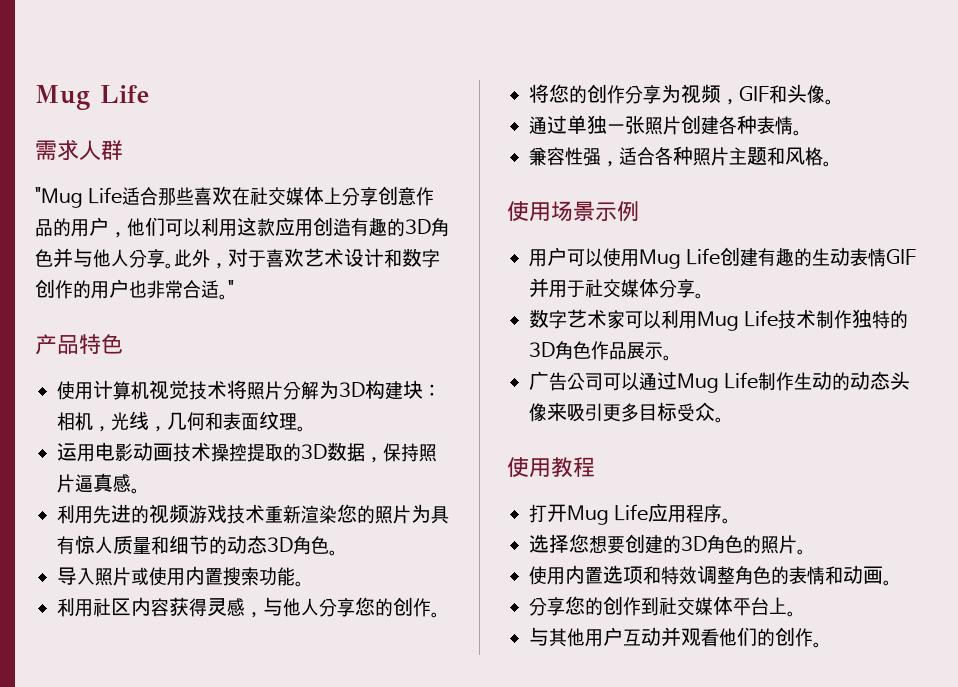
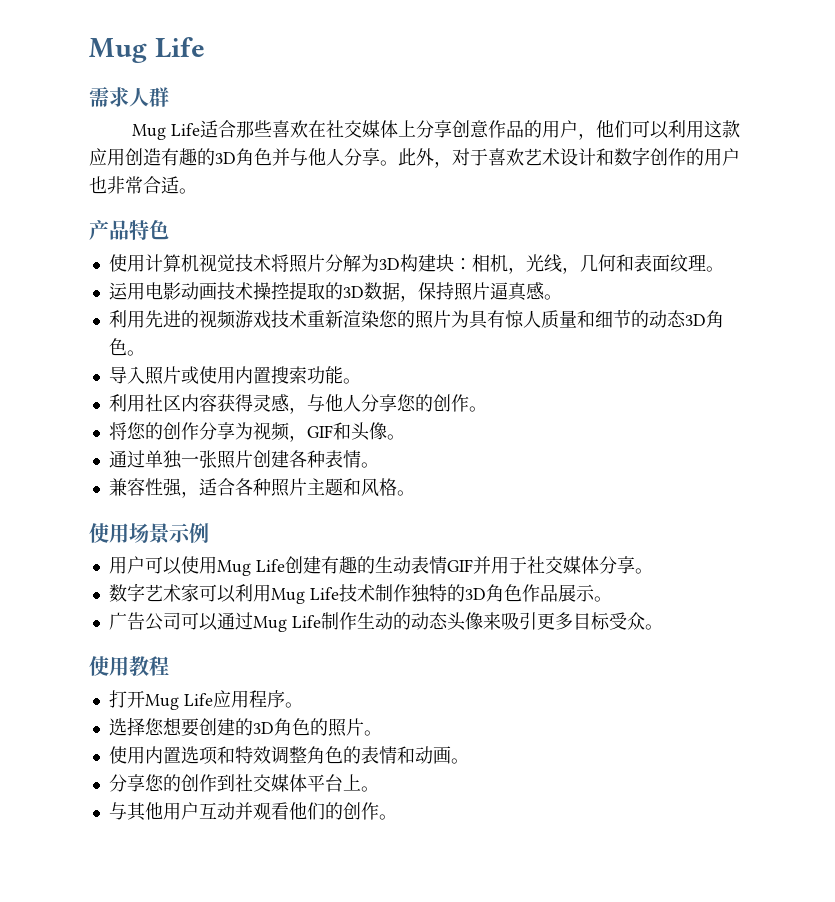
- "Mug Life适合那些喜欢在社交媒体上分享创意作品的用户，他们可以利用这款应用创造有趣的3D角色并与他人分享。
+ Mug Life适合那些喜欢在社交媒体上分享创意作品的用户，他们可以利用这款应用创造有趣的3D角色并与他人分享。
- "

